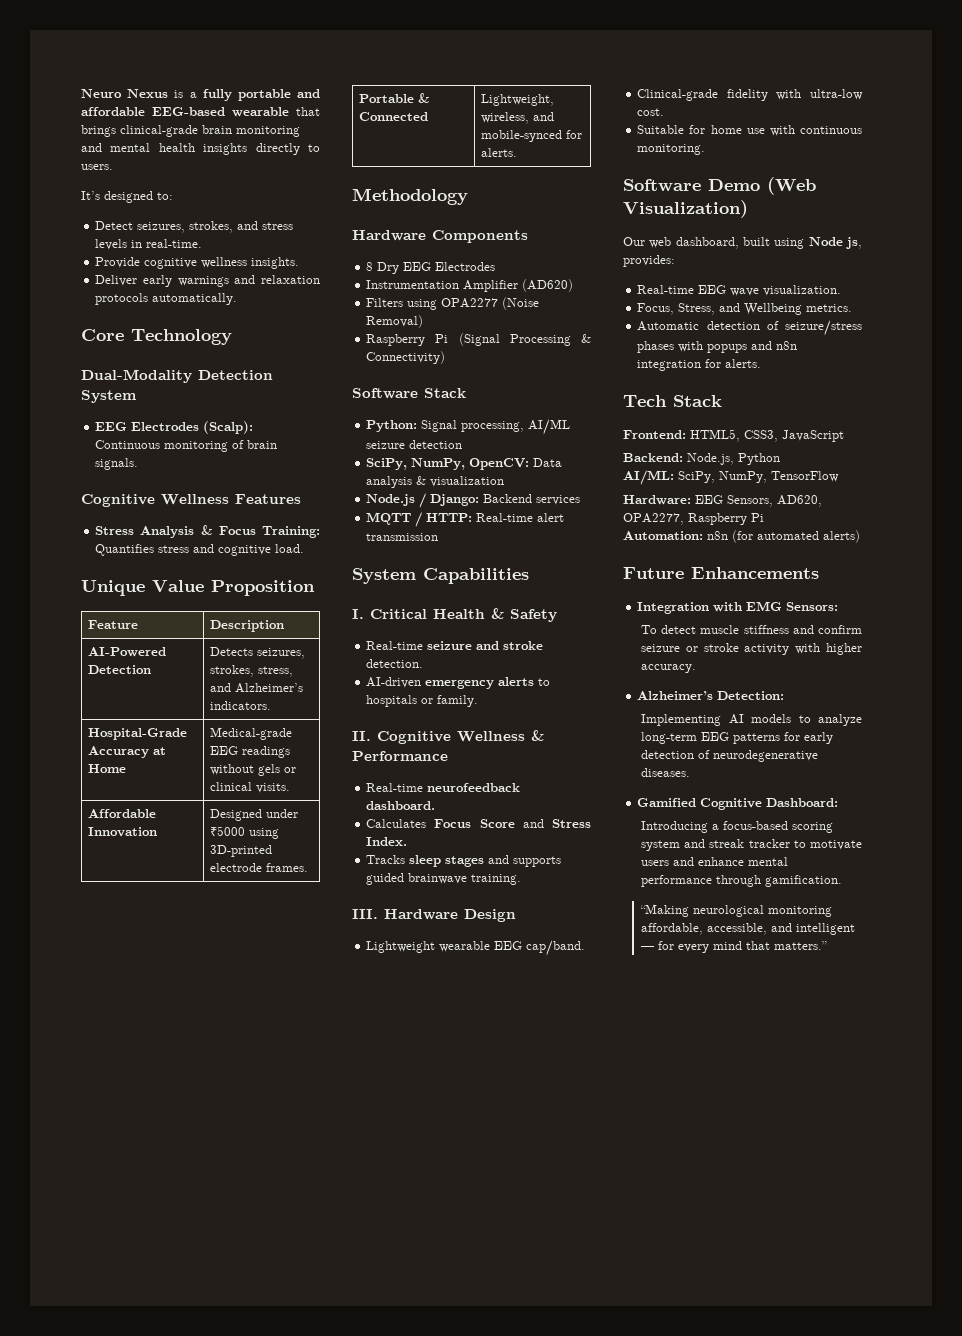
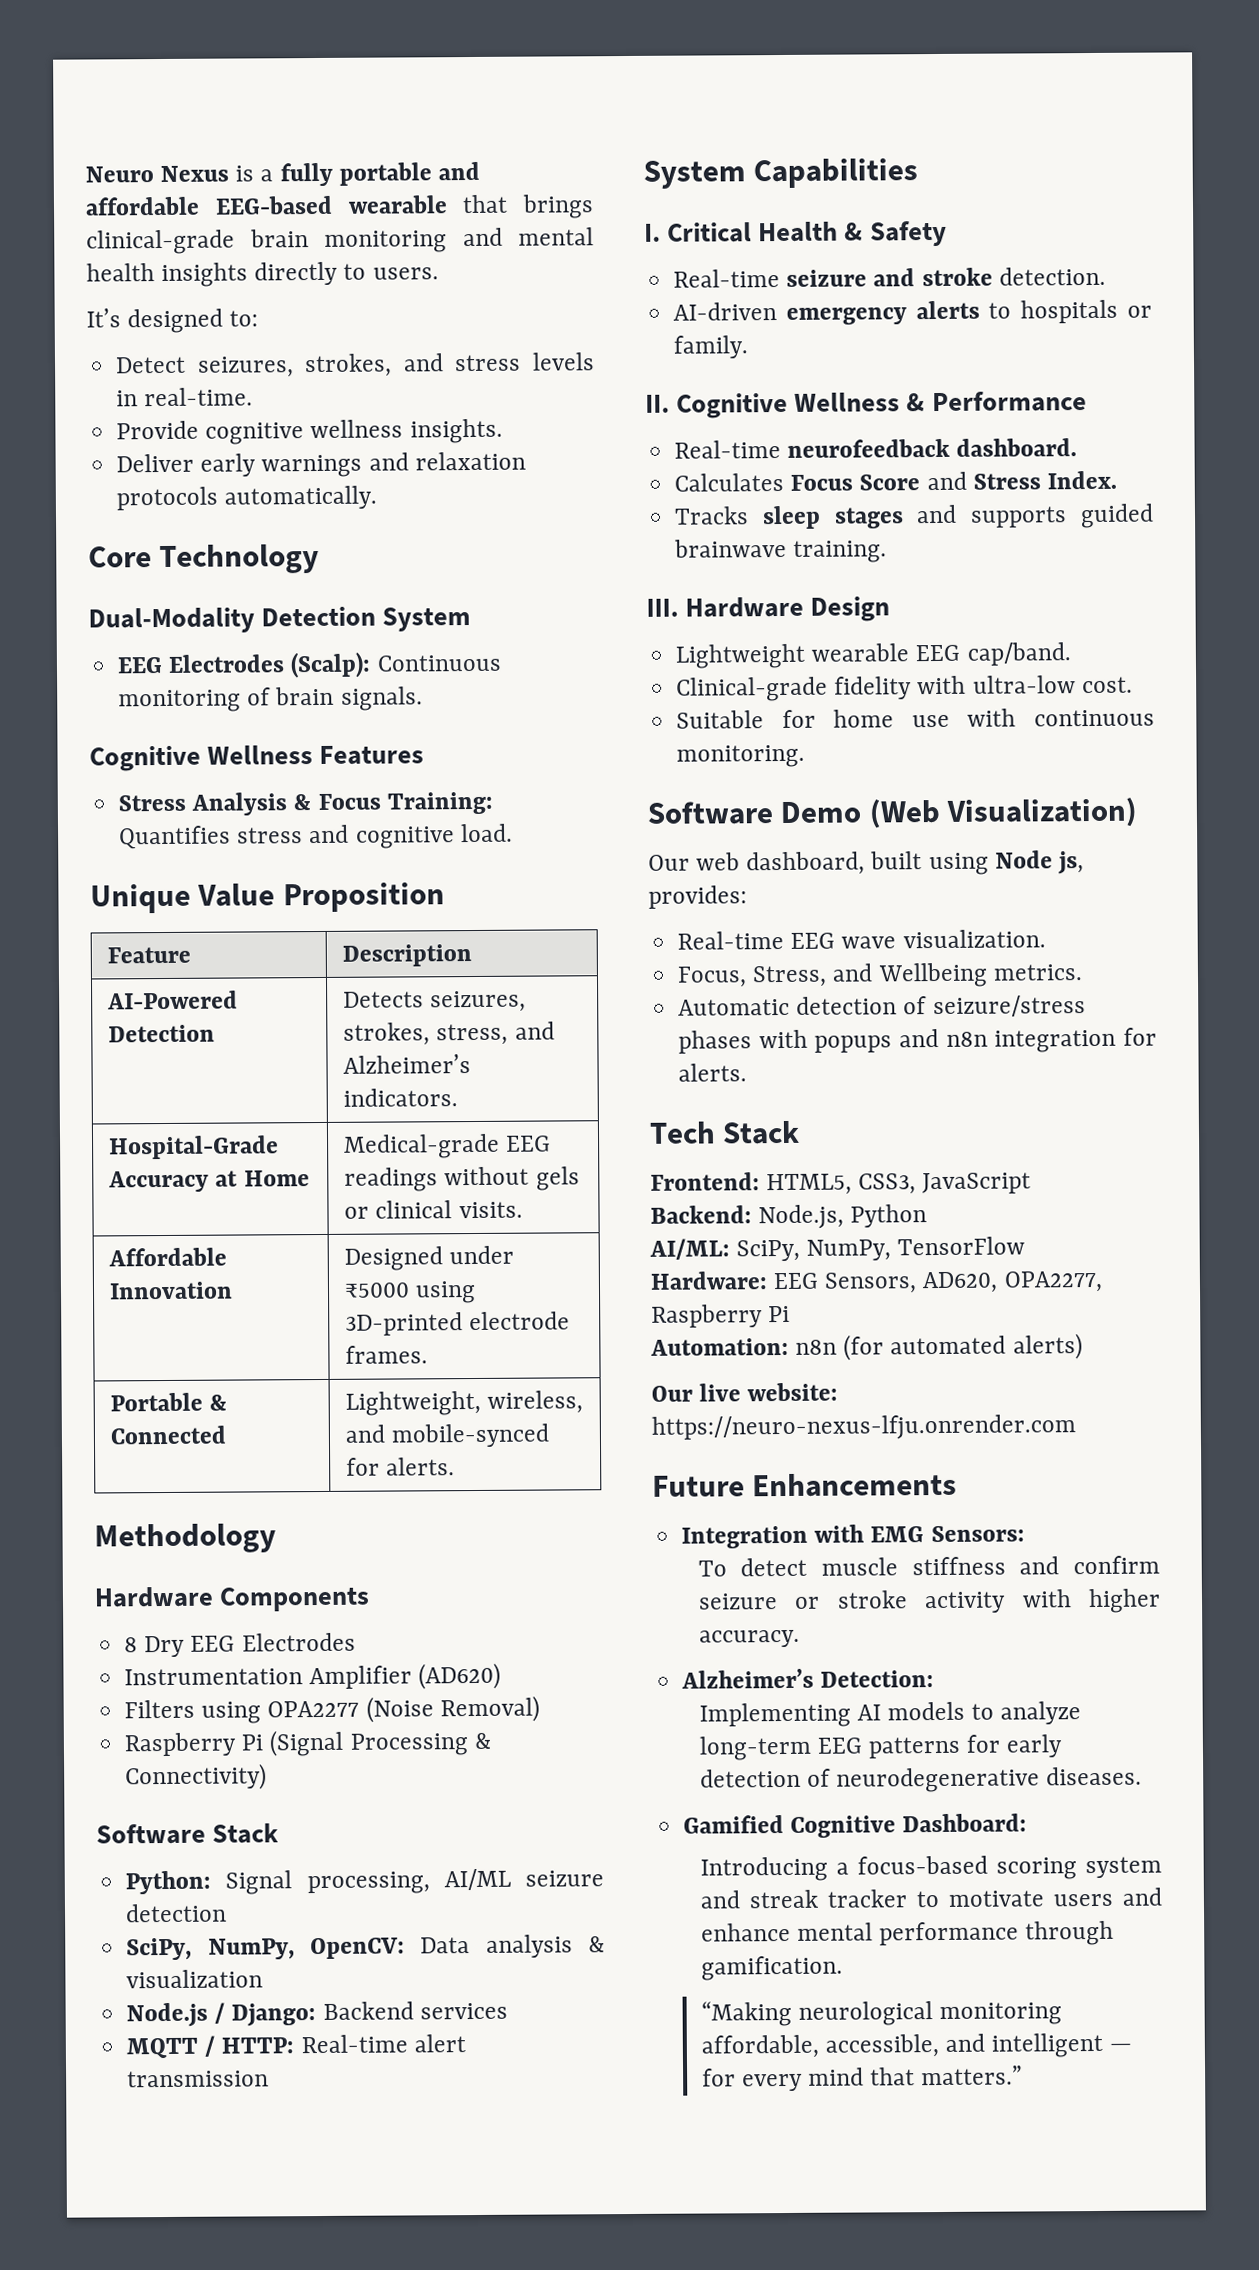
+ Our live website: https://neuro-nexus-lfju.onrender.com

